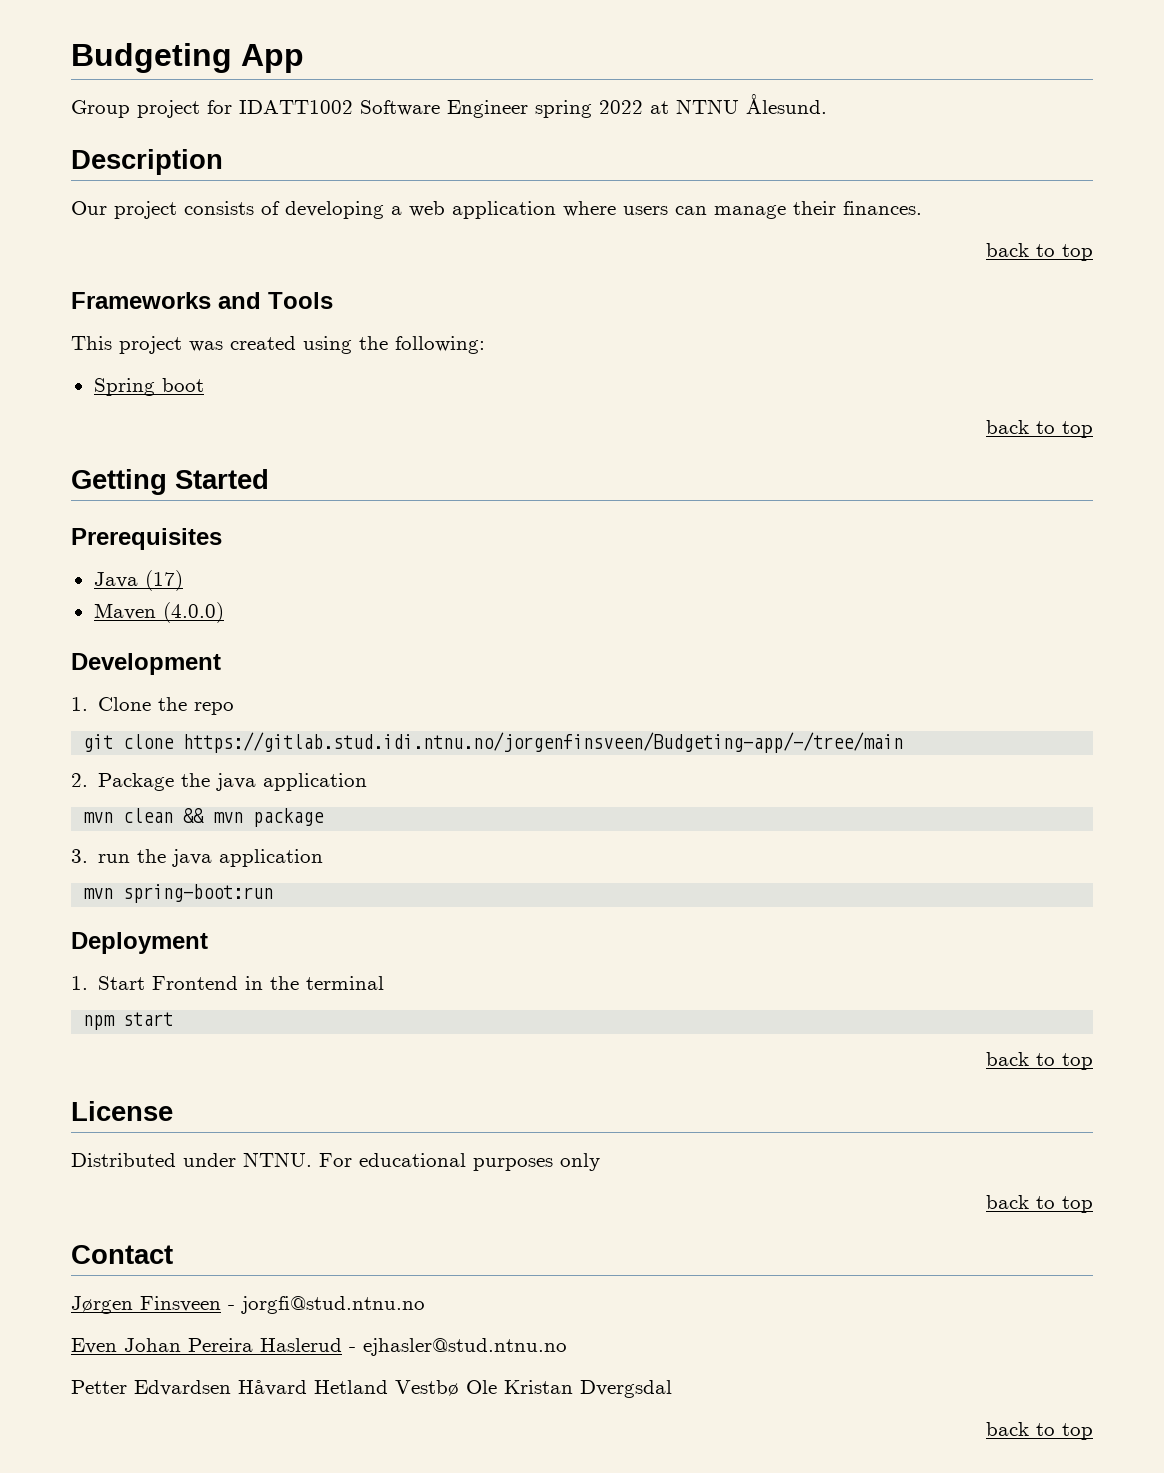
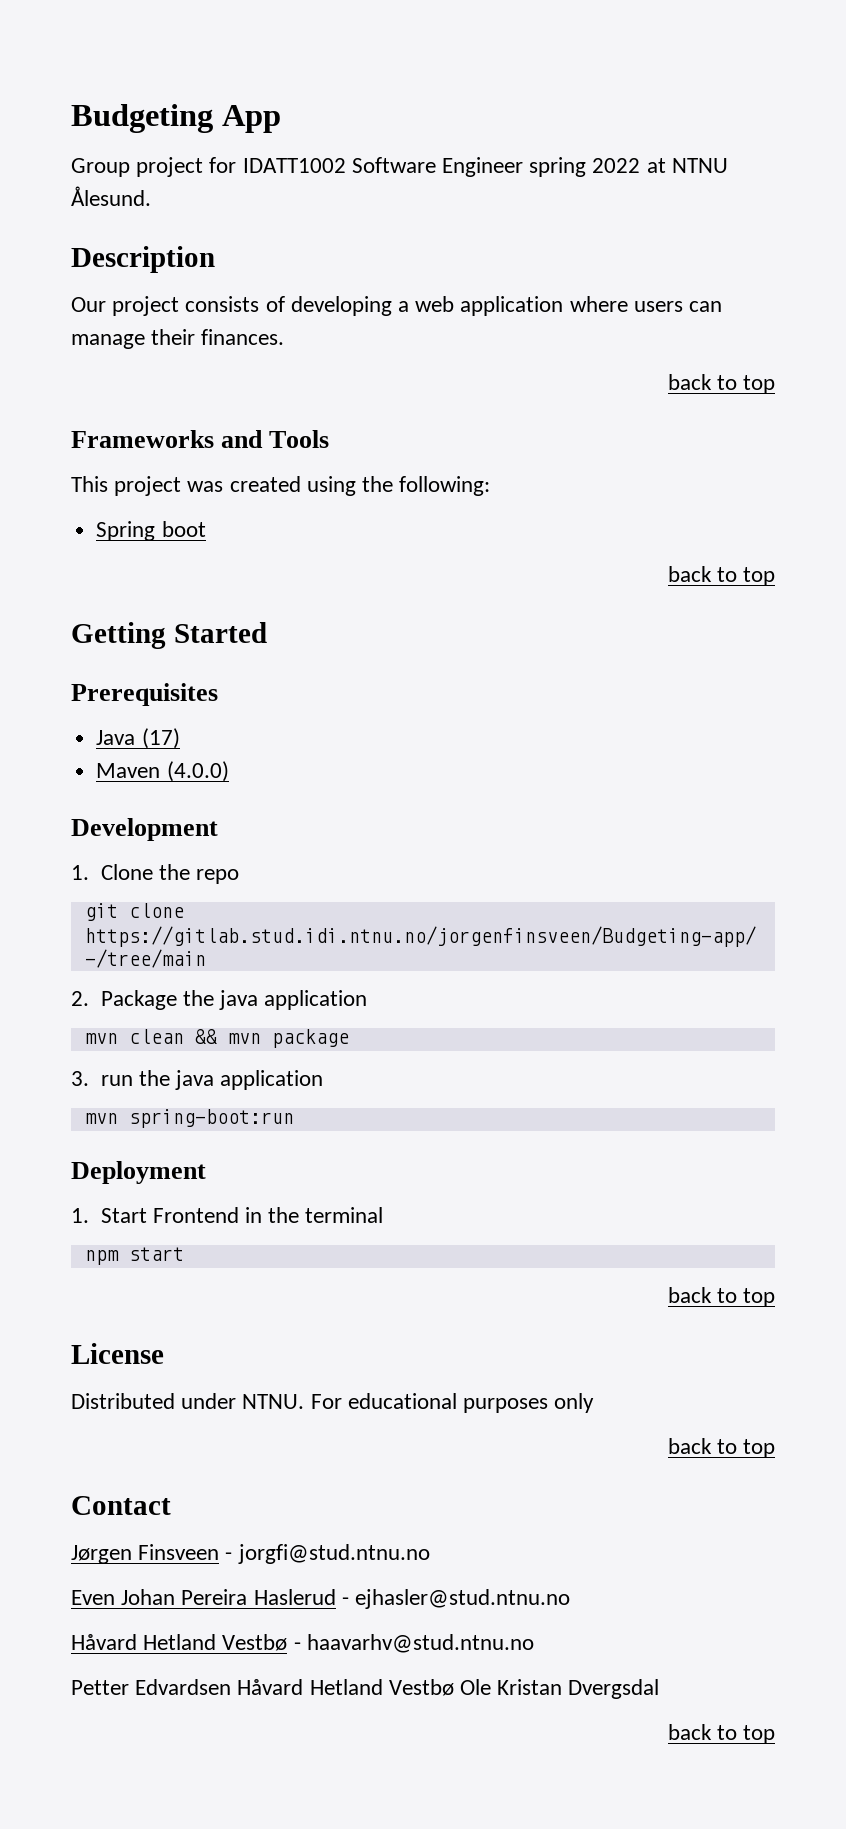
+ Håvard Hetland Vestbø - haavarhv@stud.ntnu.no

